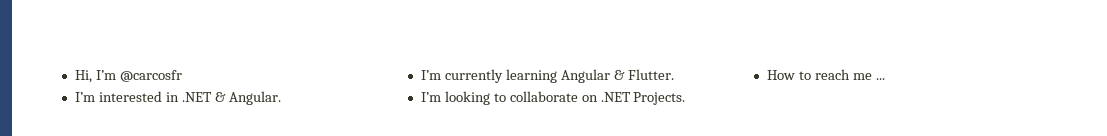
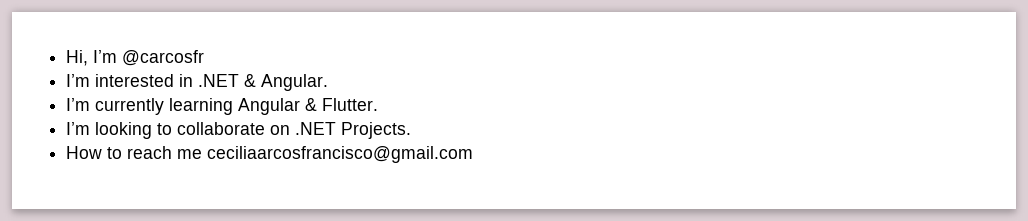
- How to reach me ...
+ How to reach me ceciliaarcosfrancisco@gmail.com

